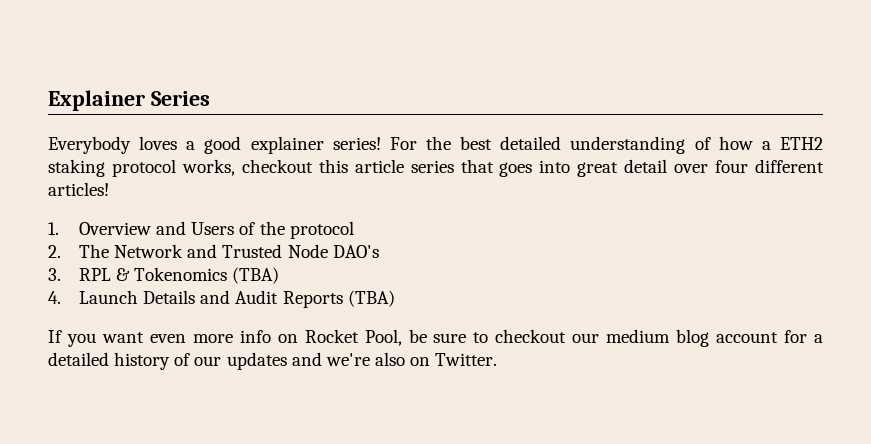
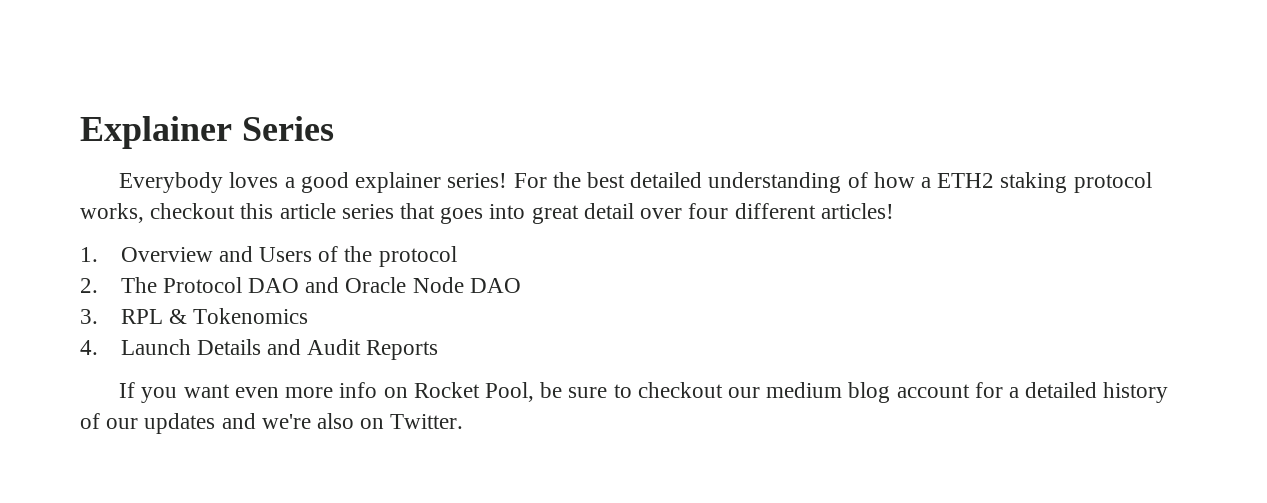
- 2. The Network and Trusted Node DAO's
+ 2. The Protocol DAO and Oracle Node DAO
- 3. RPL & Tokenomics (TBA)
+ 3. RPL & Tokenomics
- 4. Launch Details and Audit Reports (TBA)
+ 4. Launch Details and Audit Reports

